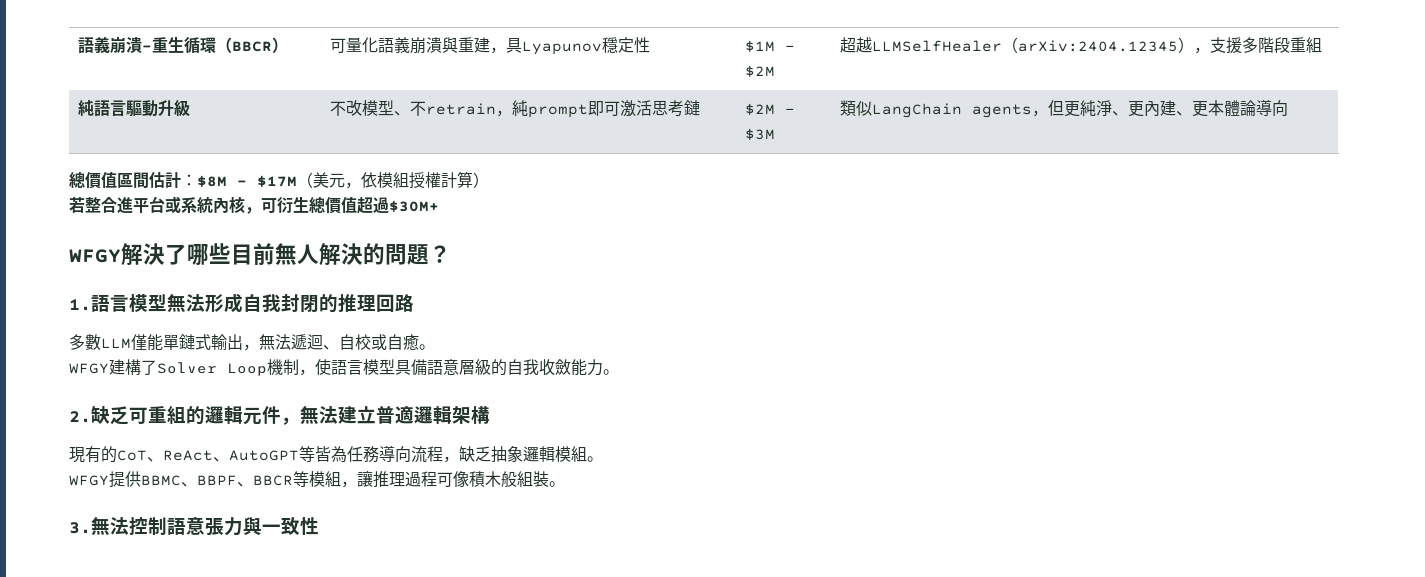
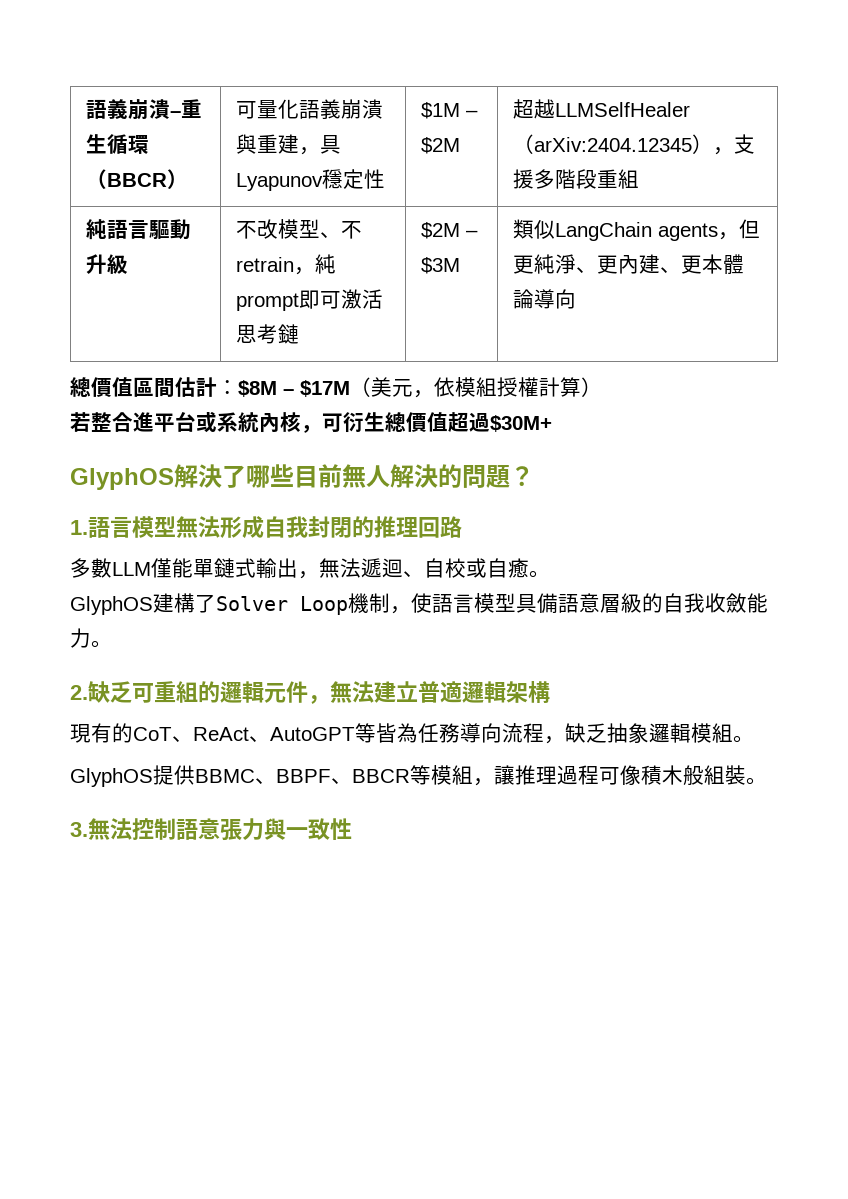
- WFGY解決了哪些目前無人解決的問題？
+ GlyphOS解決了哪些目前無人解決的問題？
- WFGY建構了Solver Loop機制，使語言模型具備語意層級的自我收斂能力。
+ GlyphOS建構了Solver Loop機制，使語言模型具備語意層級的自我收斂能力。
- WFGY提供BBMC、BBPF、BBCR等模組，讓推理過程可像積木般組裝。
+ GlyphOS提供BBMC、BBPF、BBCR等模組，讓推理過程可像積木般組裝。

